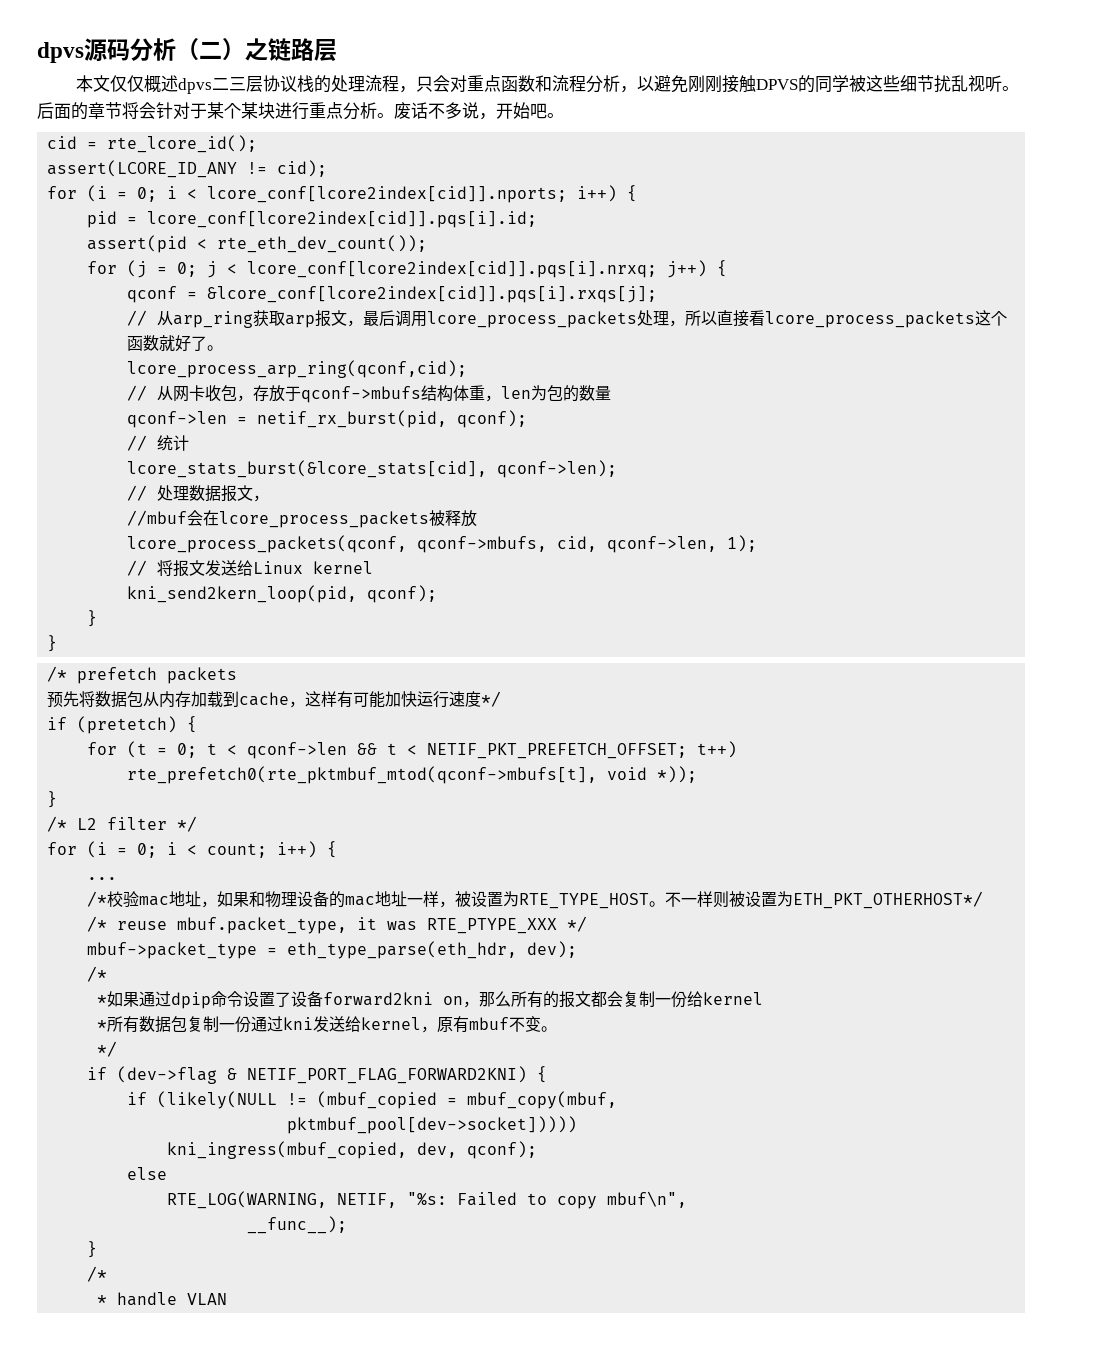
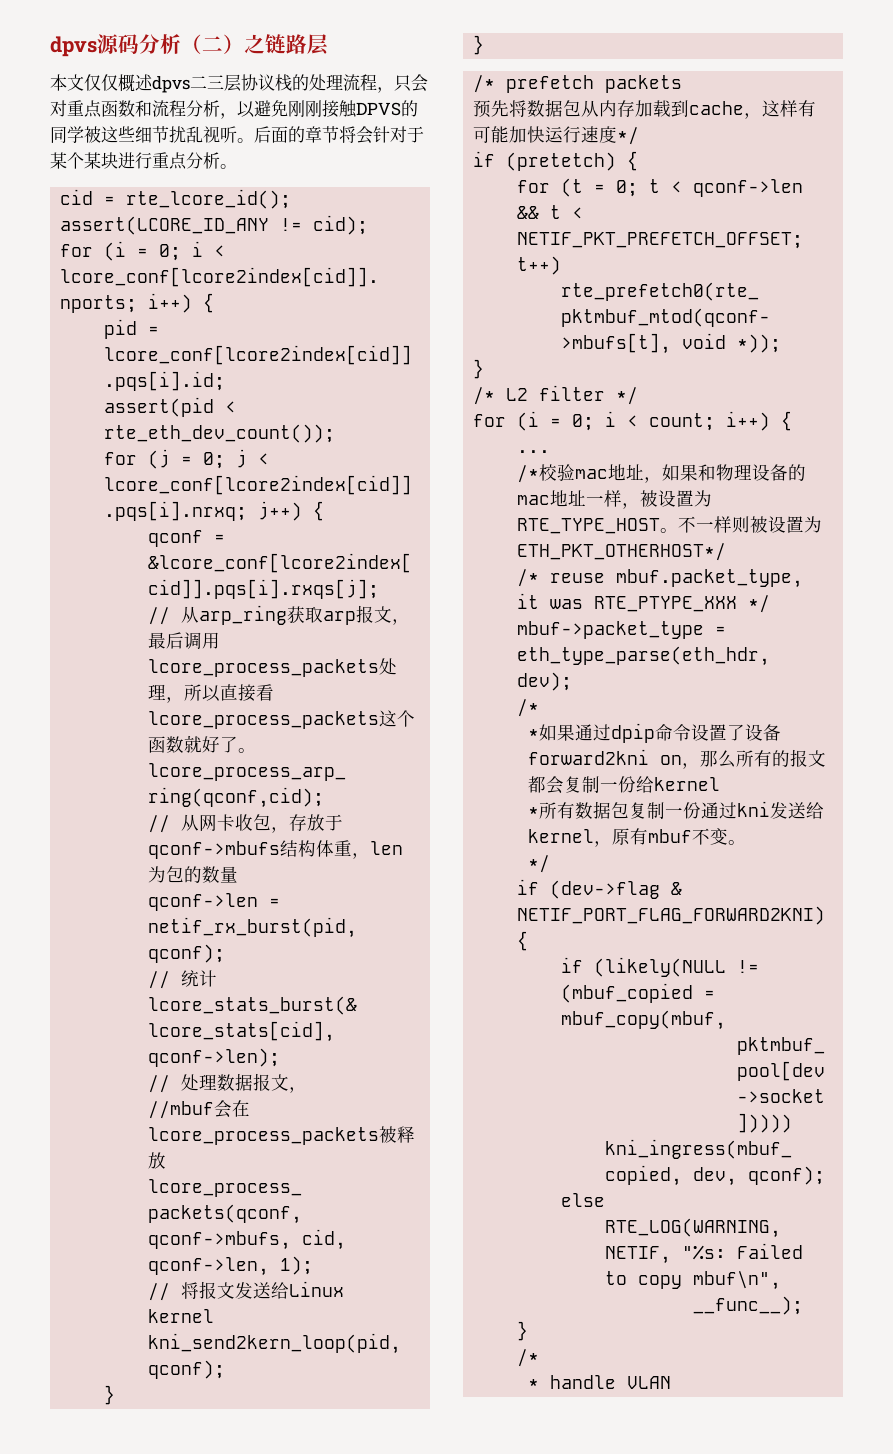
- 废话不多说，开始吧。

